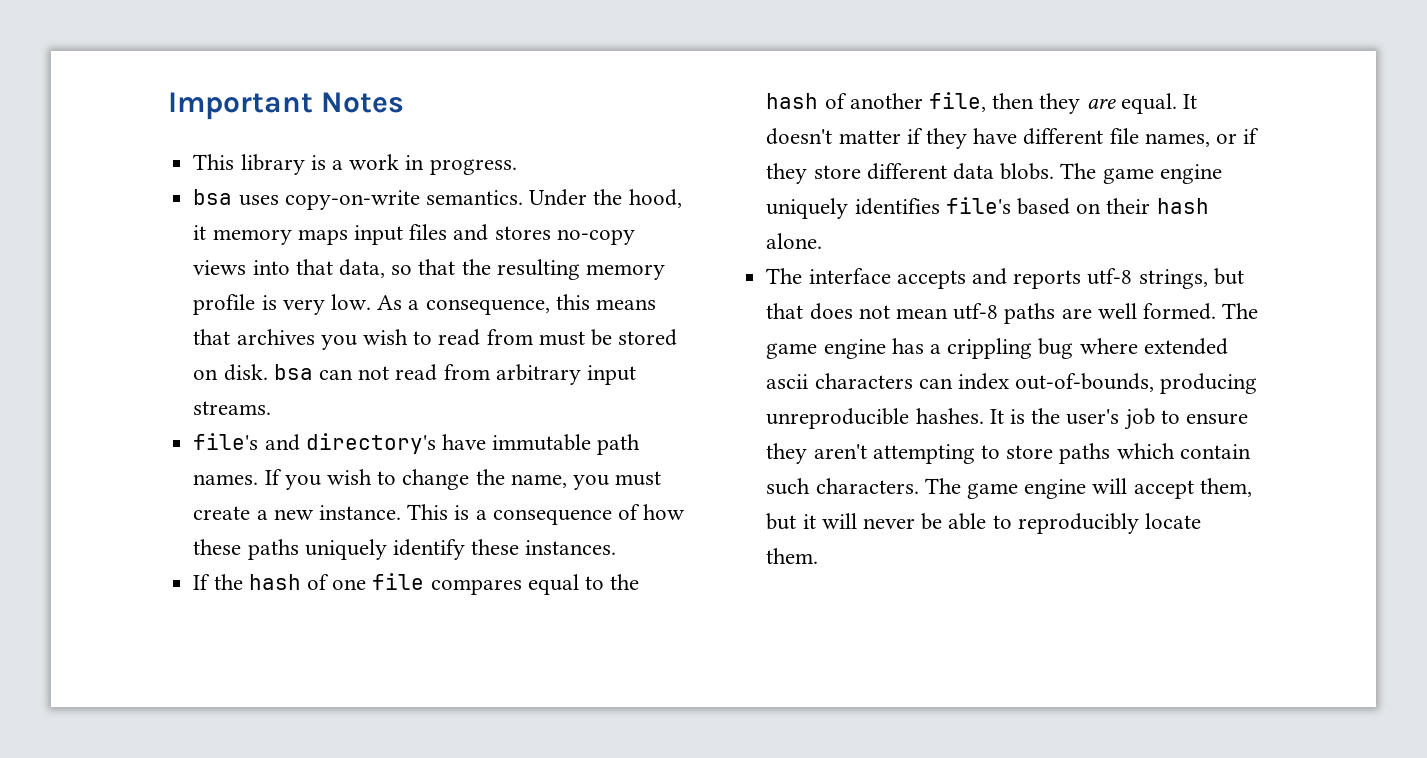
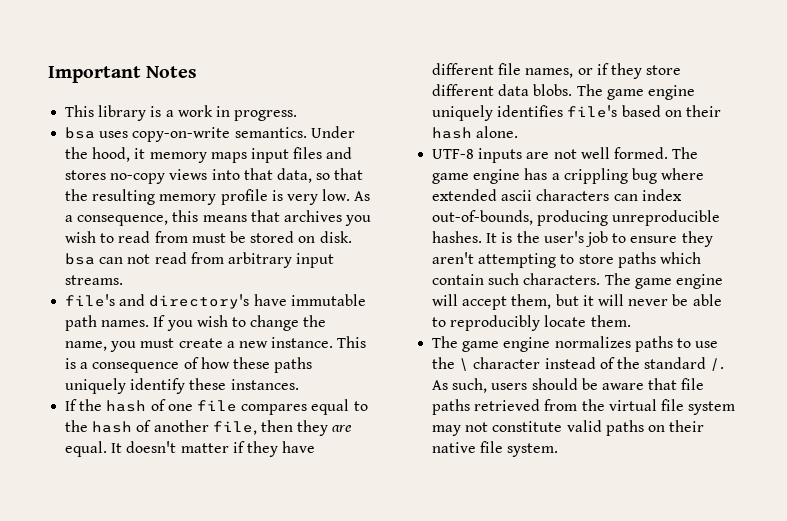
- The interface accepts and reports utf-8 strings, but that does not mean utf-8 paths are well formed.
+ UTF-8 inputs are not well formed.
+ The game engine normalizes paths to use the \ character instead of the standard /. As such, users should be aware that file paths retrieved from the virtual file system may not constitute valid paths on their native file system.

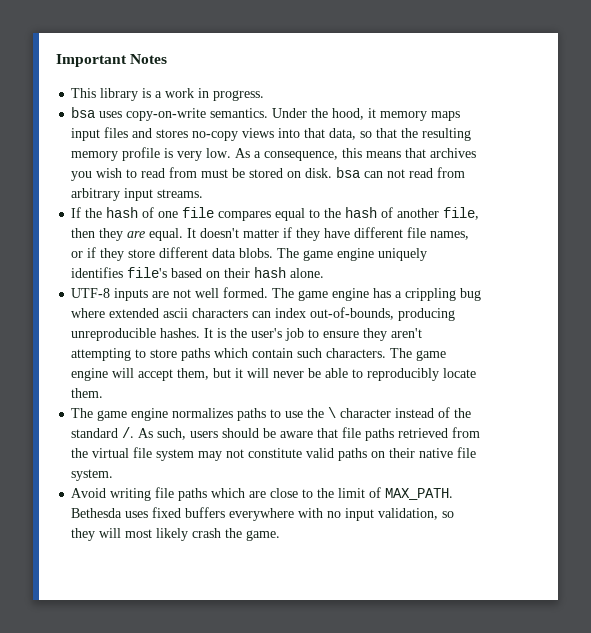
- file's and directory's have immutable path names. If you wish to change the name, you must create a new instance. This is a consequence of how these paths uniquely identify these instances.
+ Avoid writing file paths which are close to the limit of MAX_PATH. Bethesda uses fixed buffers everywhere with no input validation, so they will most likely crash the game.

